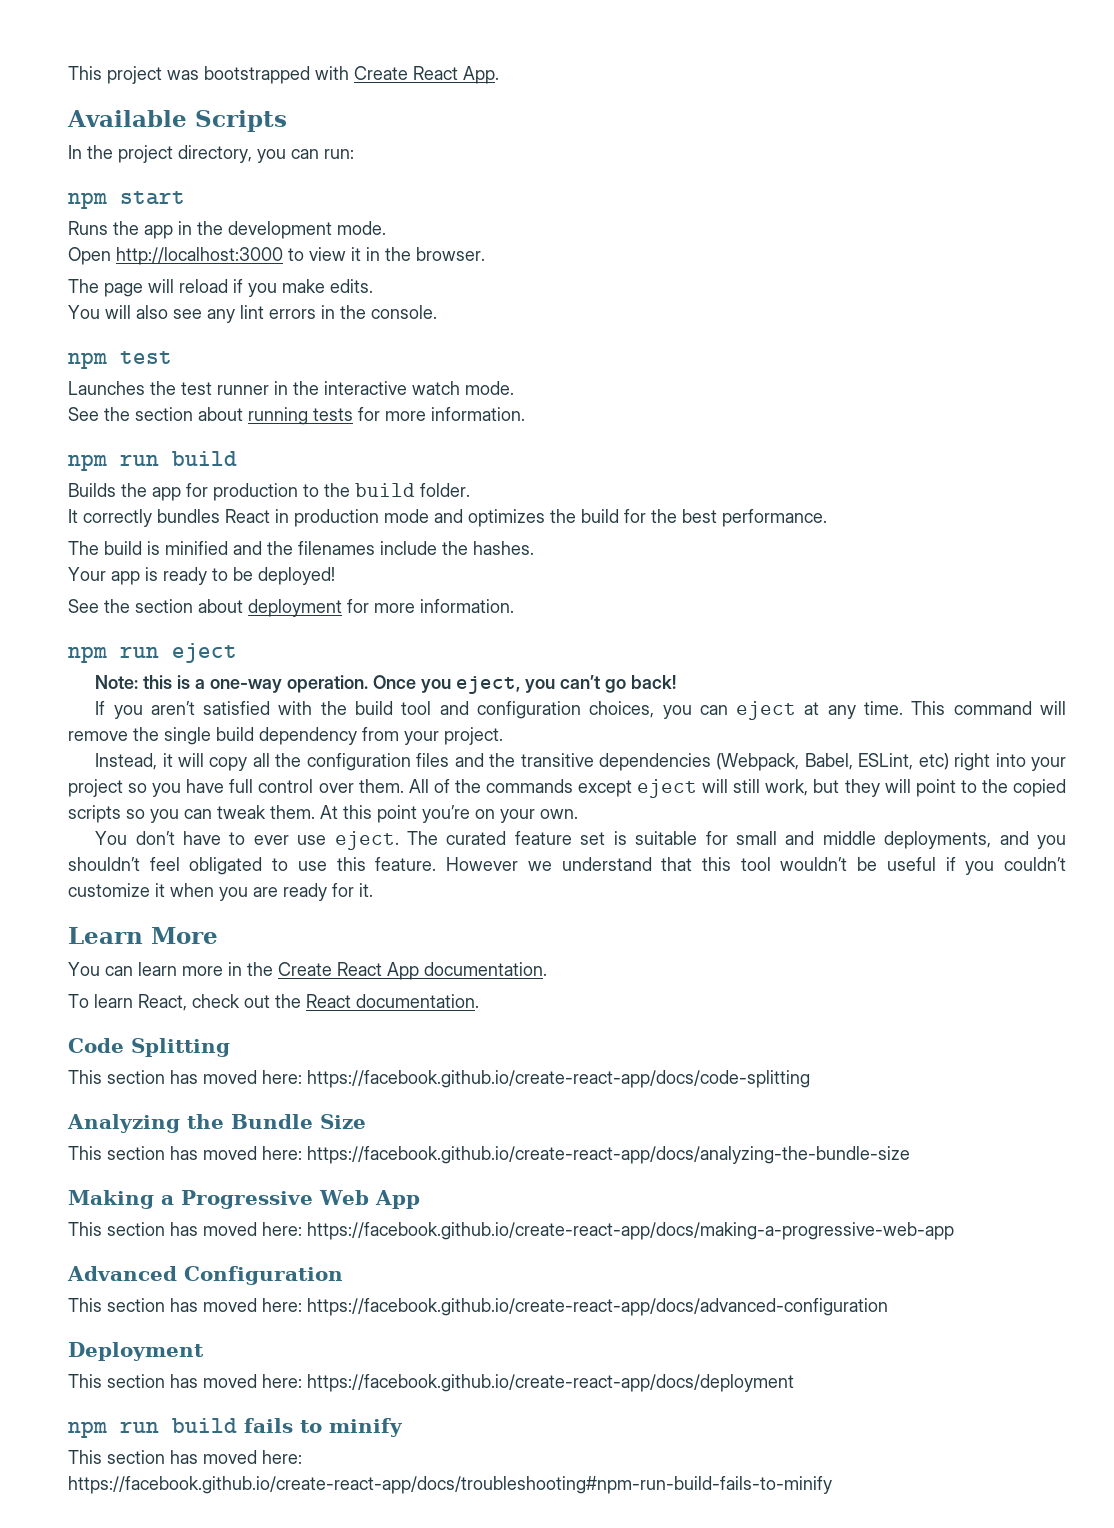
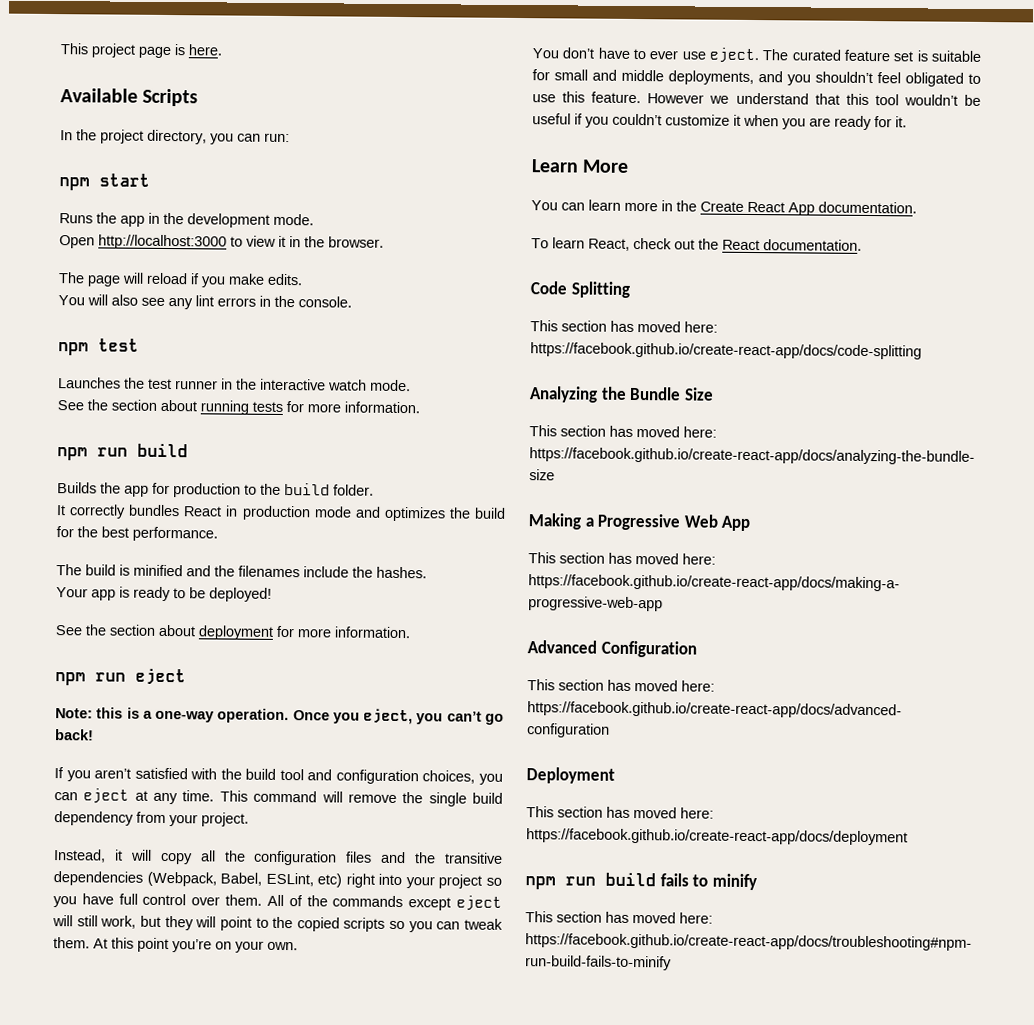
- This project was bootstrapped with Create React App.
+ This project page is here.

